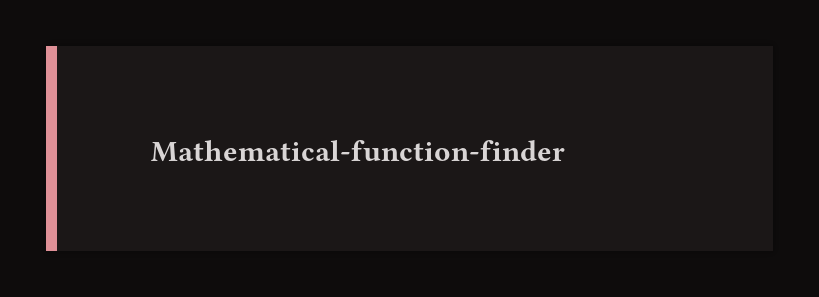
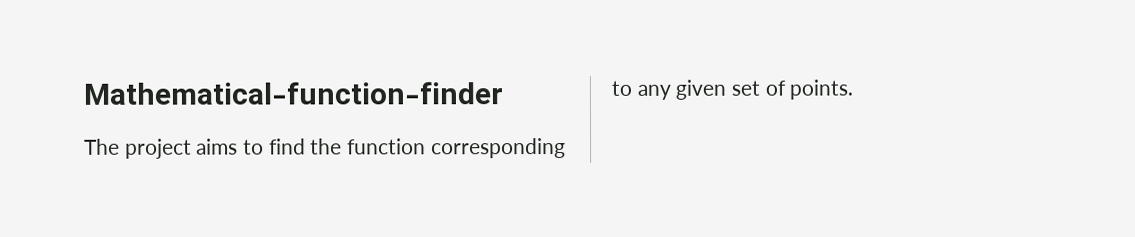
+ The project aims to find the function corresponding to any given set of points.

